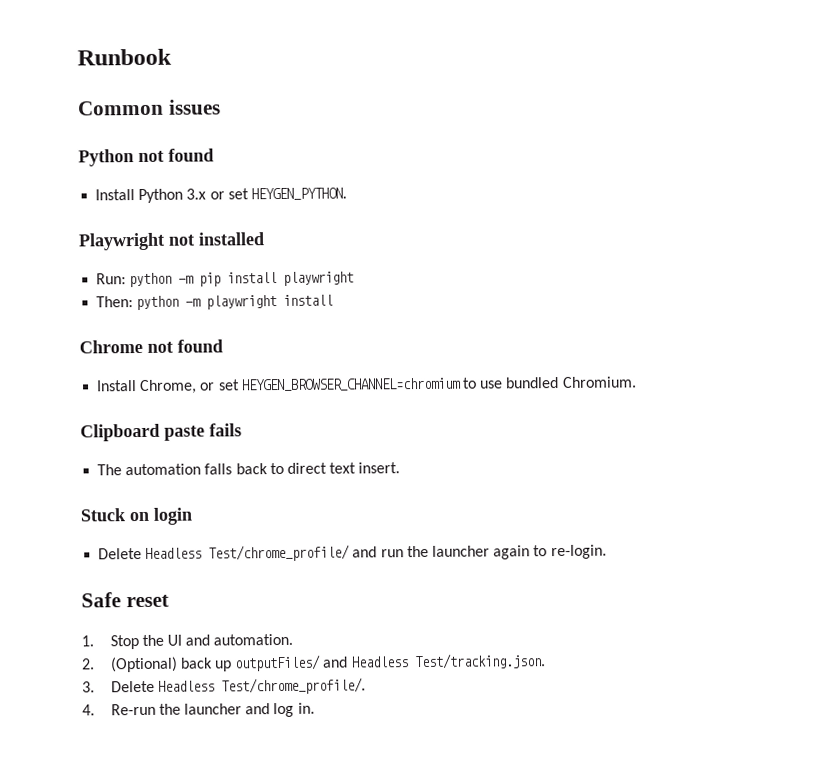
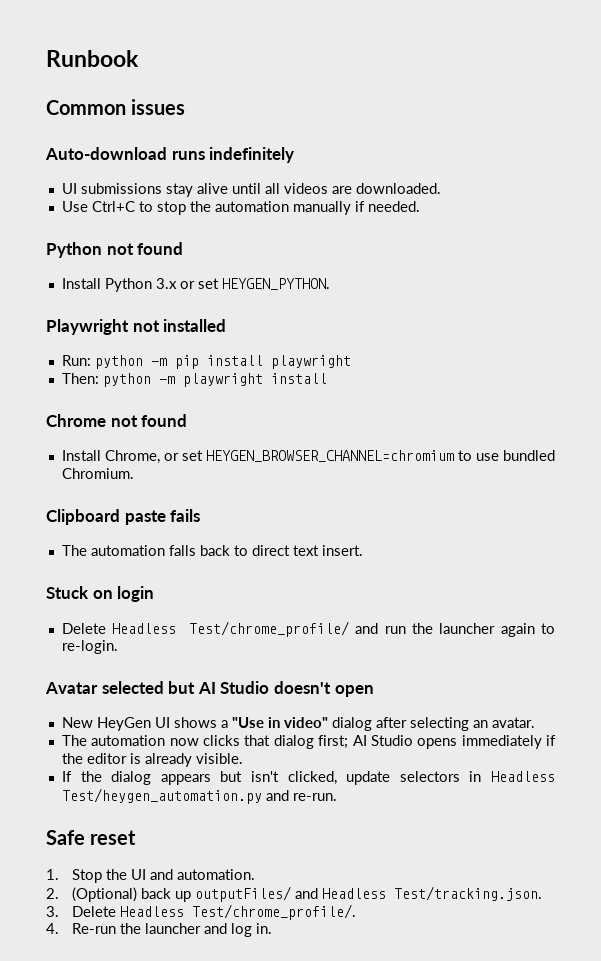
+ Auto-download runs indefinitely
+ UI submissions stay alive until all videos are downloaded.
+ Use Ctrl+C to stop the automation manually if needed.
+ Avatar selected but AI Studio doesn't open
+ New HeyGen UI shows a "Use in video" dialog after selecting an avatar.
+ The automation now clicks that dialog first; AI Studio opens immediately if the editor is already visible.
+ If the dialog appears but isn't clicked, update selectors in Headless Test/heygen_automation.py and re-run.

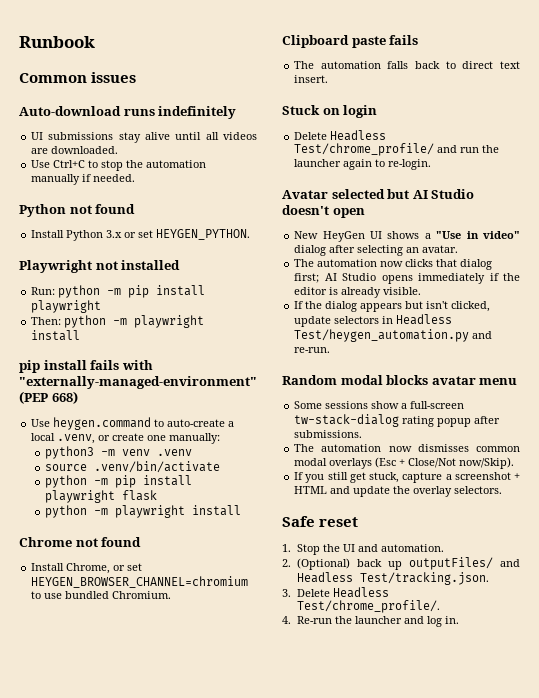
+ pip install fails with "externally-managed-environment" (PEP 668)
+ Use heygen.command to auto-create a local .venv, or create one manually:
+ python3 -m venv .venv
+ source .venv/bin/activate
+ python -m pip install playwright flask
+ python -m playwright install
+ Random modal blocks avatar menu
+ Some sessions show a full-screen tw-stack-dialog rating popup after submissions.
+ The automation now dismisses common modal overlays (Esc + Close/Not now/Skip).
+ If you still get stuck, capture a screenshot + HTML and update the overlay selectors.

